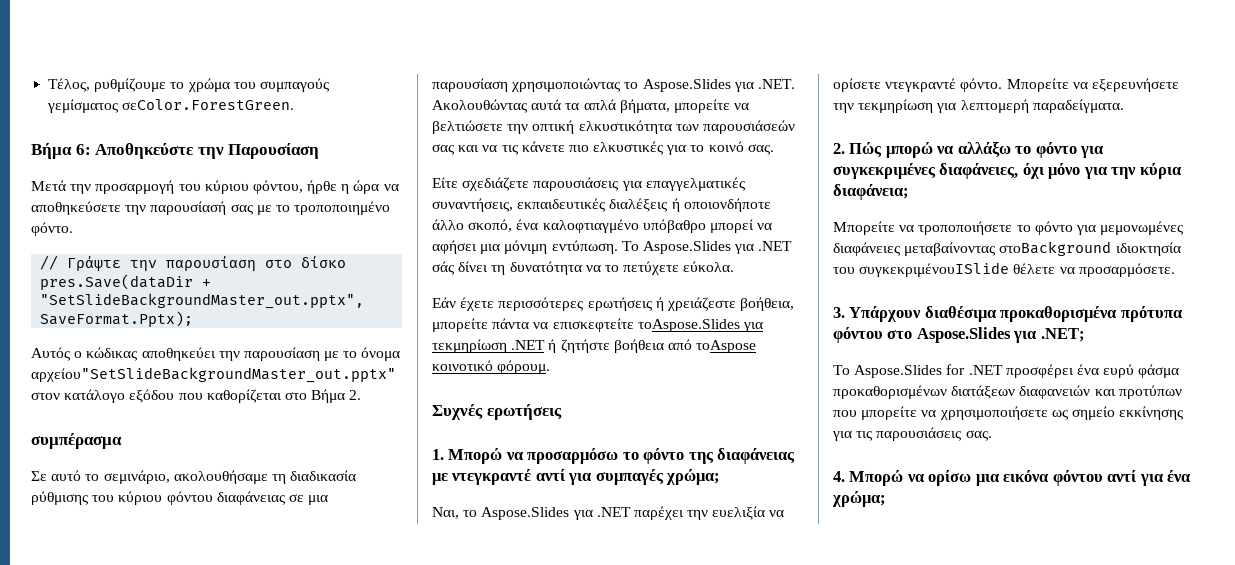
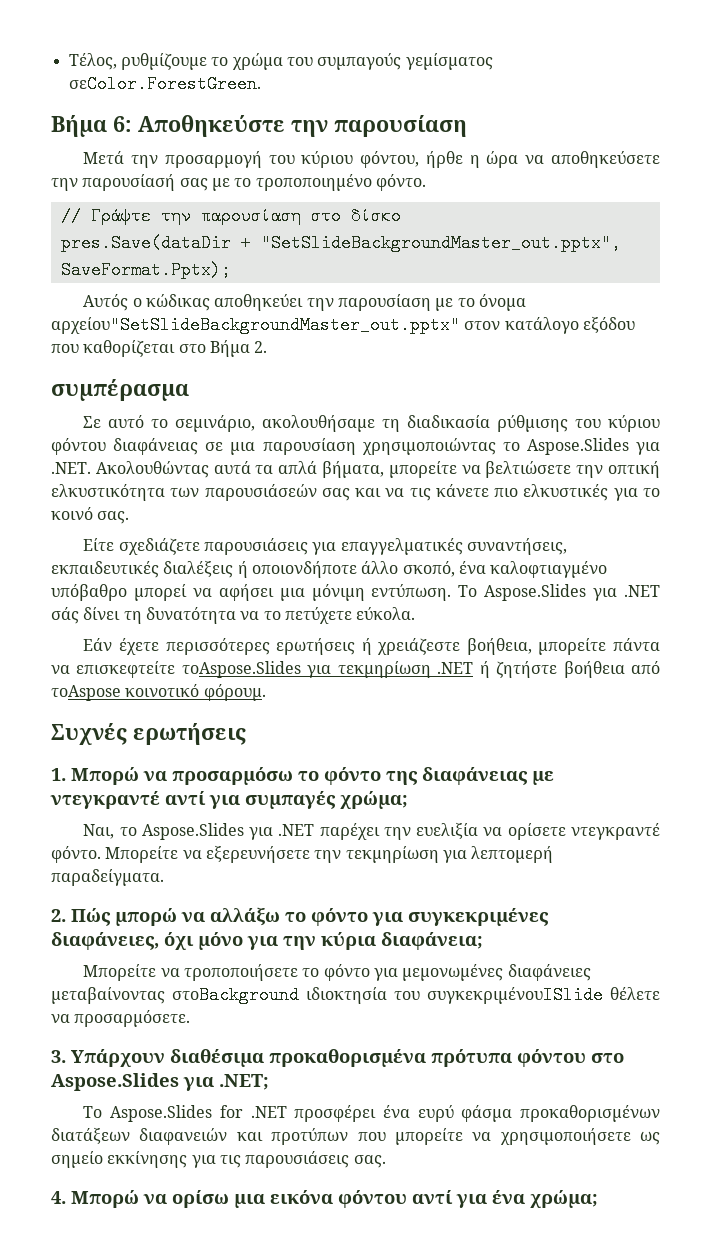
- Βήμα 6: Αποθηκεύστε την Παρουσίαση
+ Βήμα 6: Αποθηκεύστε την παρουσίαση

